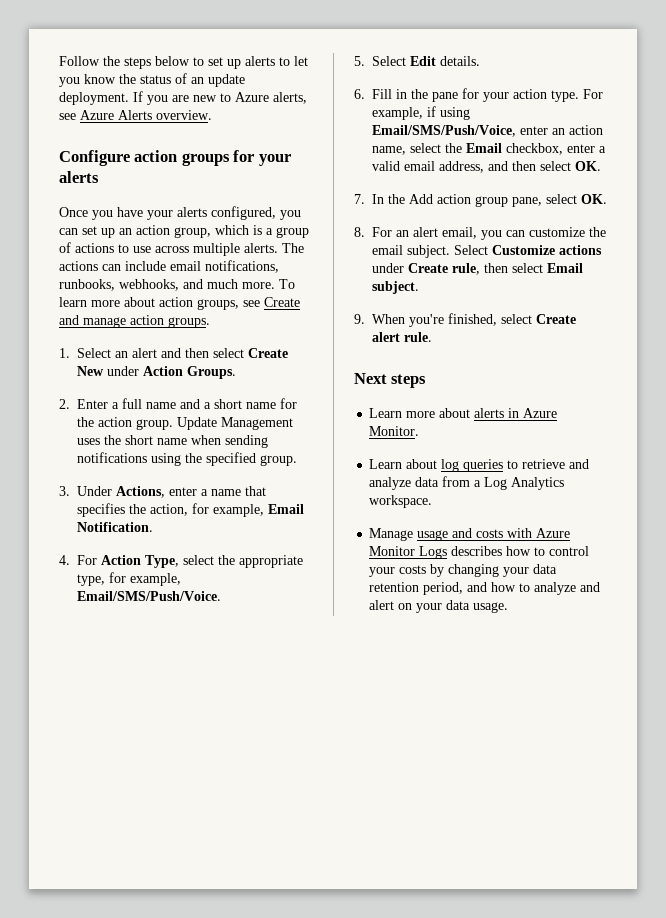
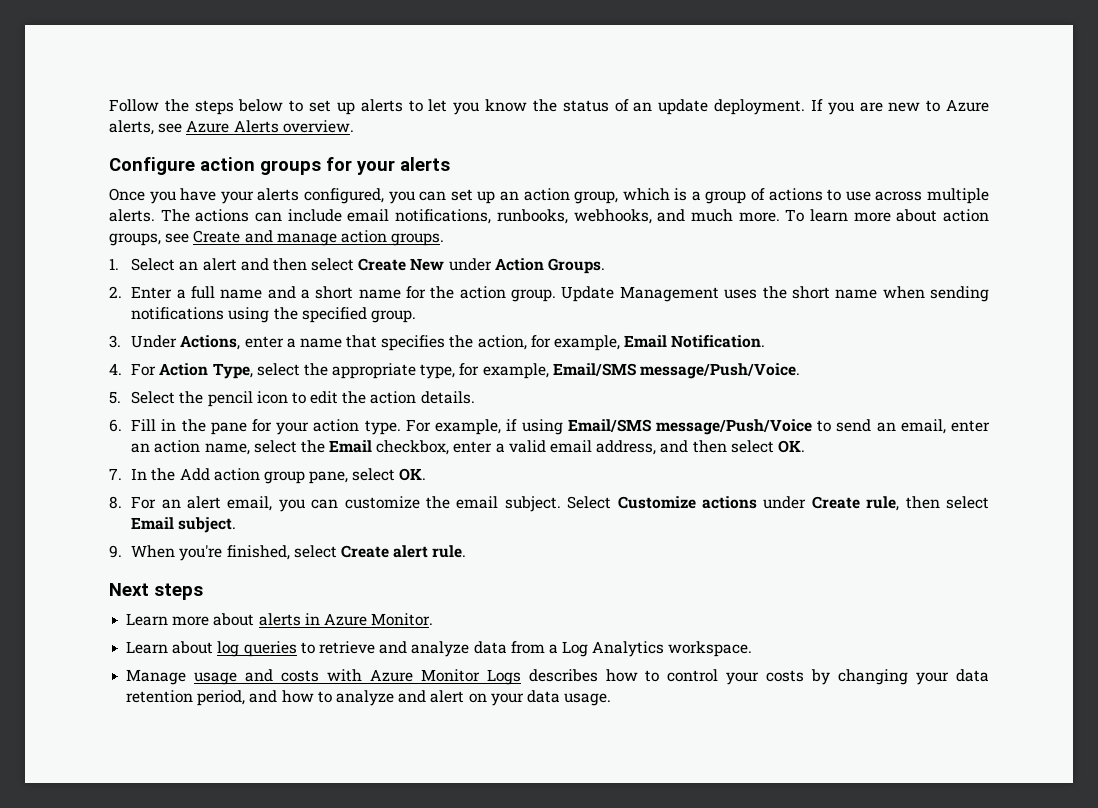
- 4. For Action Type, select the appropriate type, for example, Email/SMS/Push/Voice.
+ 4. For Action Type, select the appropriate type, for example, Email/SMS message/Push/Voice.
- 5. Select Edit details.
+ 5. Select the pencil icon to edit the action details.
- For example, if using Email/SMS/Push/Voice, enter an action name, select the Email checkbox, enter a valid email address, and then select OK.
+ For example, if using Email/SMS message/Push/Voice to send an email, enter an action name, select the Email checkbox, enter a valid email address, and then select OK.

